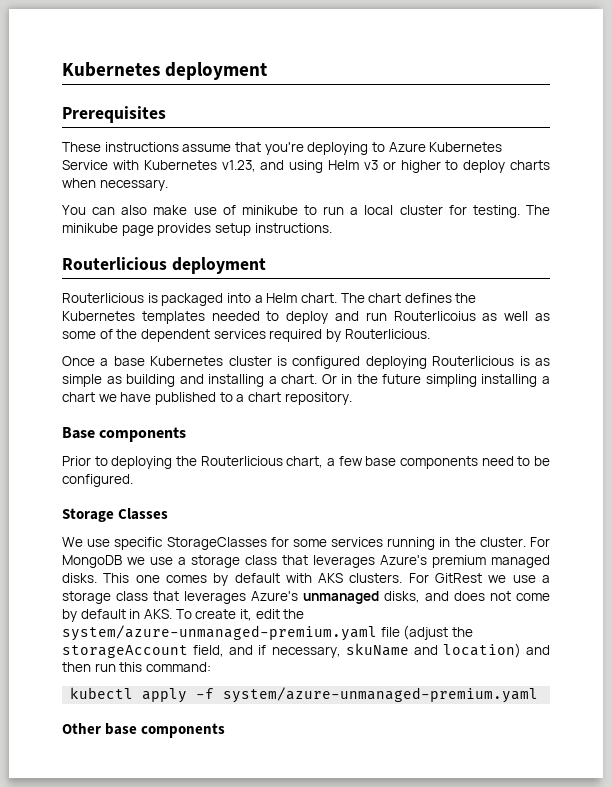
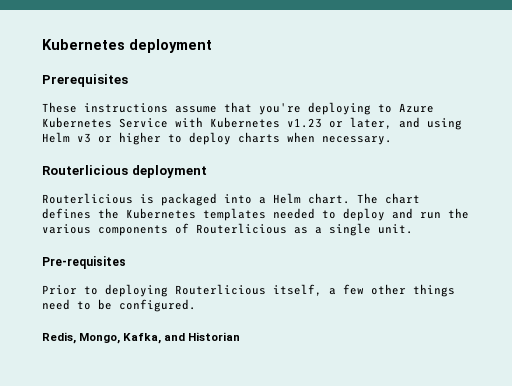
- These instructions assume that you're deploying to Azure Kubernetes Service with Kubernetes v1.23, and using Helm v3 or higher to deploy charts when necessary.
+ These instructions assume that you're deploying to Azure Kubernetes Service with Kubernetes v1.23 or later, and using Helm v3 or higher to deploy charts when necessary.
- You can also make use of minikube to run a local cluster for testing. The minikube page provides setup instructions.
- The chart defines the Kubernetes templates needed to deploy and run Routerlicoius as well as some of the dependent services required by Routerlicious.
- Once a base Kubernetes cluster is configured deploying Routerlicious is as simple as building and installing a chart. Or in the future simpling installing a chart we have published to a chart repository.
- Base components
- Prior to deploying the Routerlicious chart, a few base components need to be configured.
- Storage Classes
- We use specific StorageClasses for some services running in the cluster. For MongoDB we use a storage class that leverages Azure's premium managed disks. This one comes by default with AKS clusters. For GitRest we use a storage class that leverages Azure's unmanaged disks, and does not come by default in AKS. To create it, edit the system/azure-unmanaged-premium.yaml file (adjust the storageAccount field, and if necessary, skuName and location) and then run this command:
- kubectl apply -f system/azure-unmanaged-premium.yaml
- Other base components
+ The chart defines the Kubernetes templates needed to deploy and run the various components of Routerlicious as a single unit.
+ Pre-requisites
+ Prior to deploying Routerlicious itself, a few other things need to be configured.
+ Redis, Mongo, Kafka, and Historian

